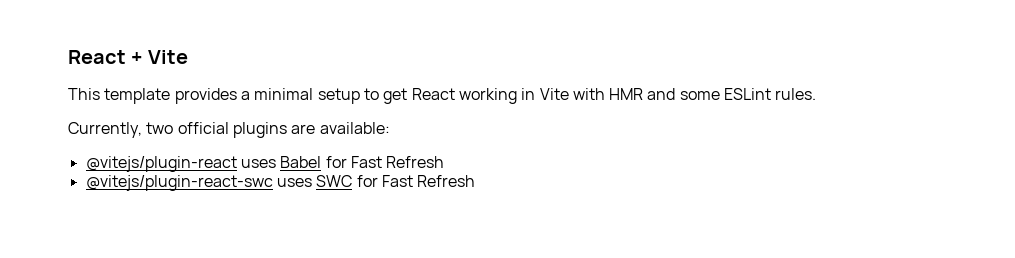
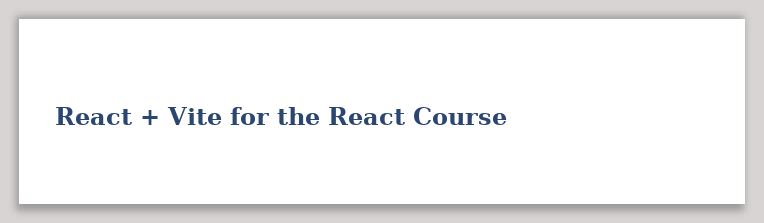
- React + Vite
- This template provides a minimal setup to get React working in Vite with HMR and some ESLint rules.
- Currently, two official plugins are available:
- @vitejs/plugin-react uses Babel for Fast Refresh
- @vitejs/plugin-react-swc uses SWC for Fast Refresh
+ React + Vite for the React Course

